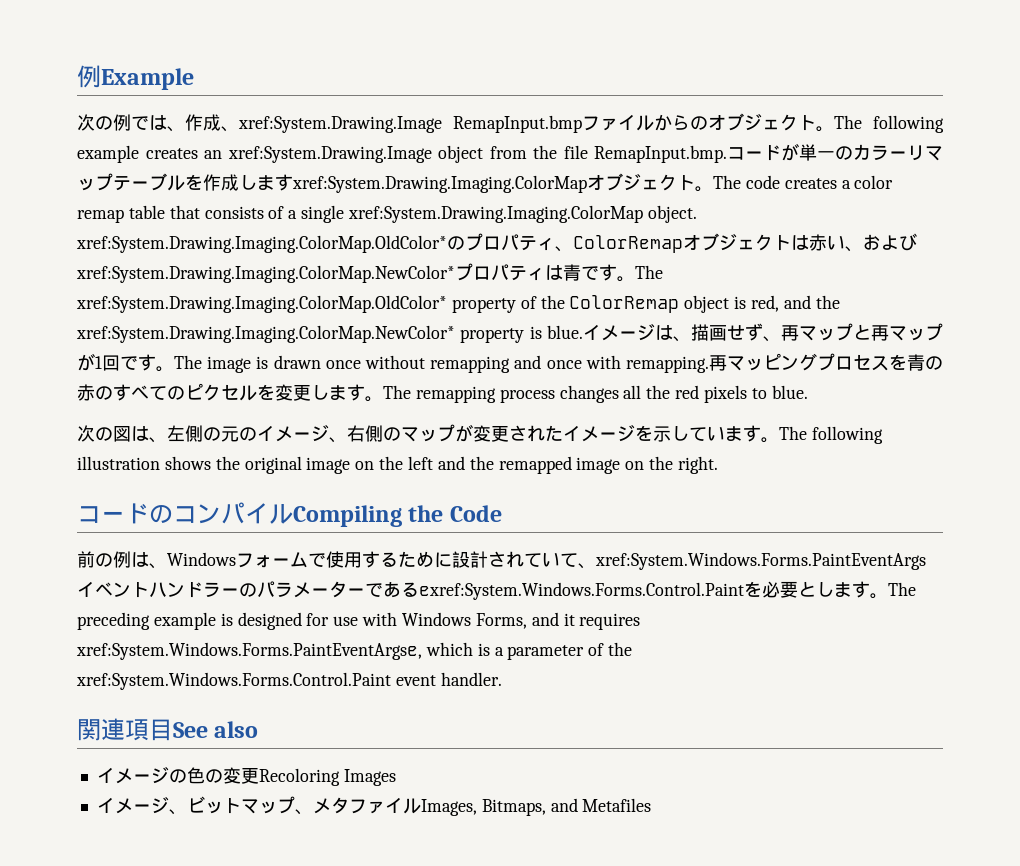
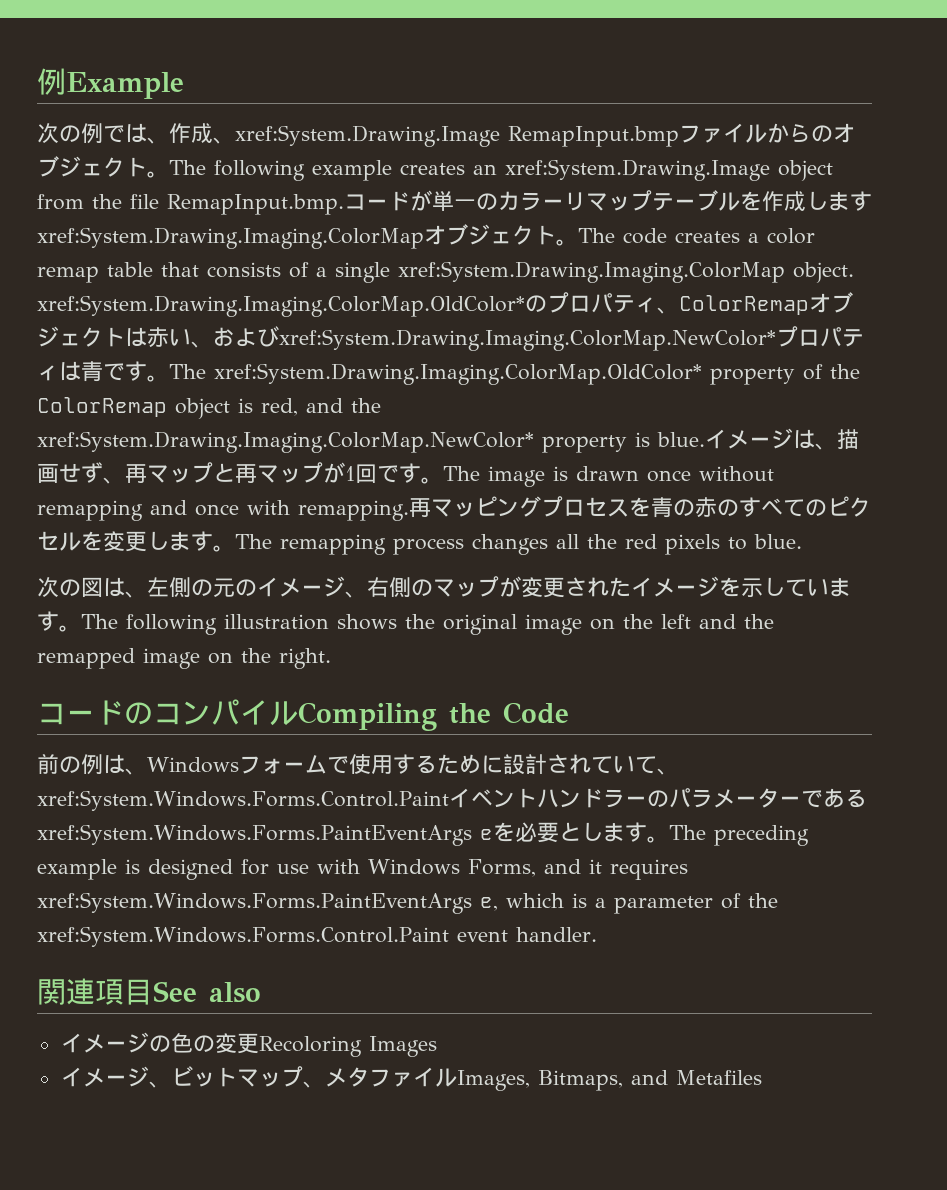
- 前の例は、Windowsフォームで使用するために設計されていて、xref:System.Windows.Forms.PaintEventArgsイベントハンドラーのパラメーターであるexref:System.Windows.Forms.Control.Paintを必要とします。
+ 前の例は、Windowsフォームで使用するために設計されていて、xref:System.Windows.Forms.Control.Paintイベントハンドラーのパラメーターであるxref:System.Windows.Forms.PaintEventArgs eを必要とします。
- The preceding example is designed for use with Windows Forms, and it requires xref:System.Windows.Forms.PaintEventArgse, which is a parameter of the xref:System.Windows.Forms.Control.Paint event handler.
+ The preceding example is designed for use with Windows Forms, and it requires xref:System.Windows.Forms.PaintEventArgs e, which is a parameter of the xref:System.Windows.Forms.Control.Paint event handler.

